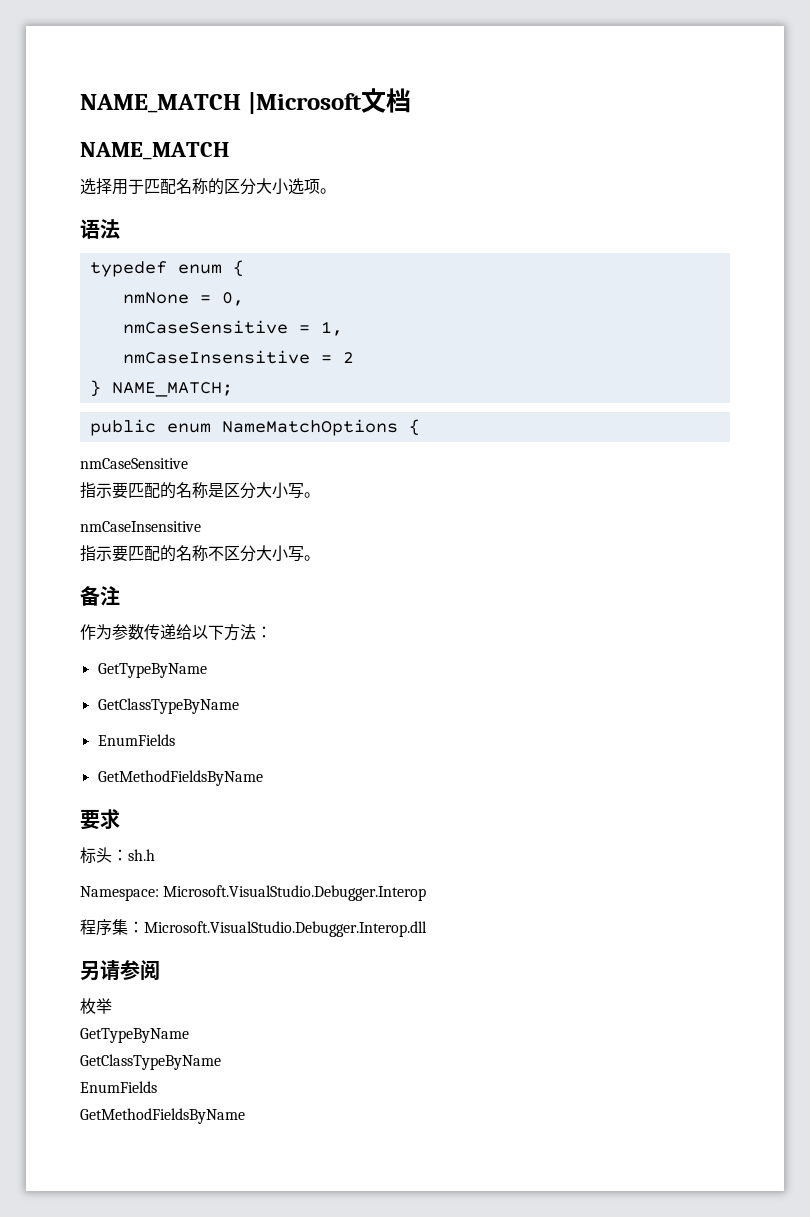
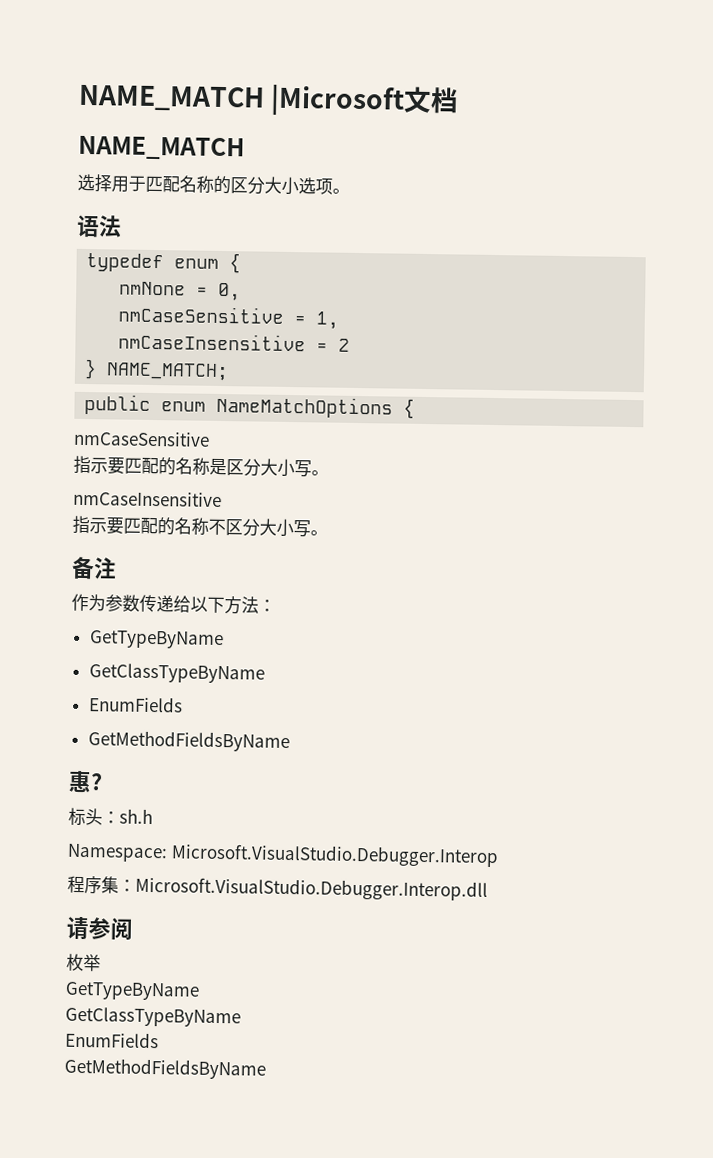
- 要求
+ 惠?
- 另请参阅
+ 请参阅

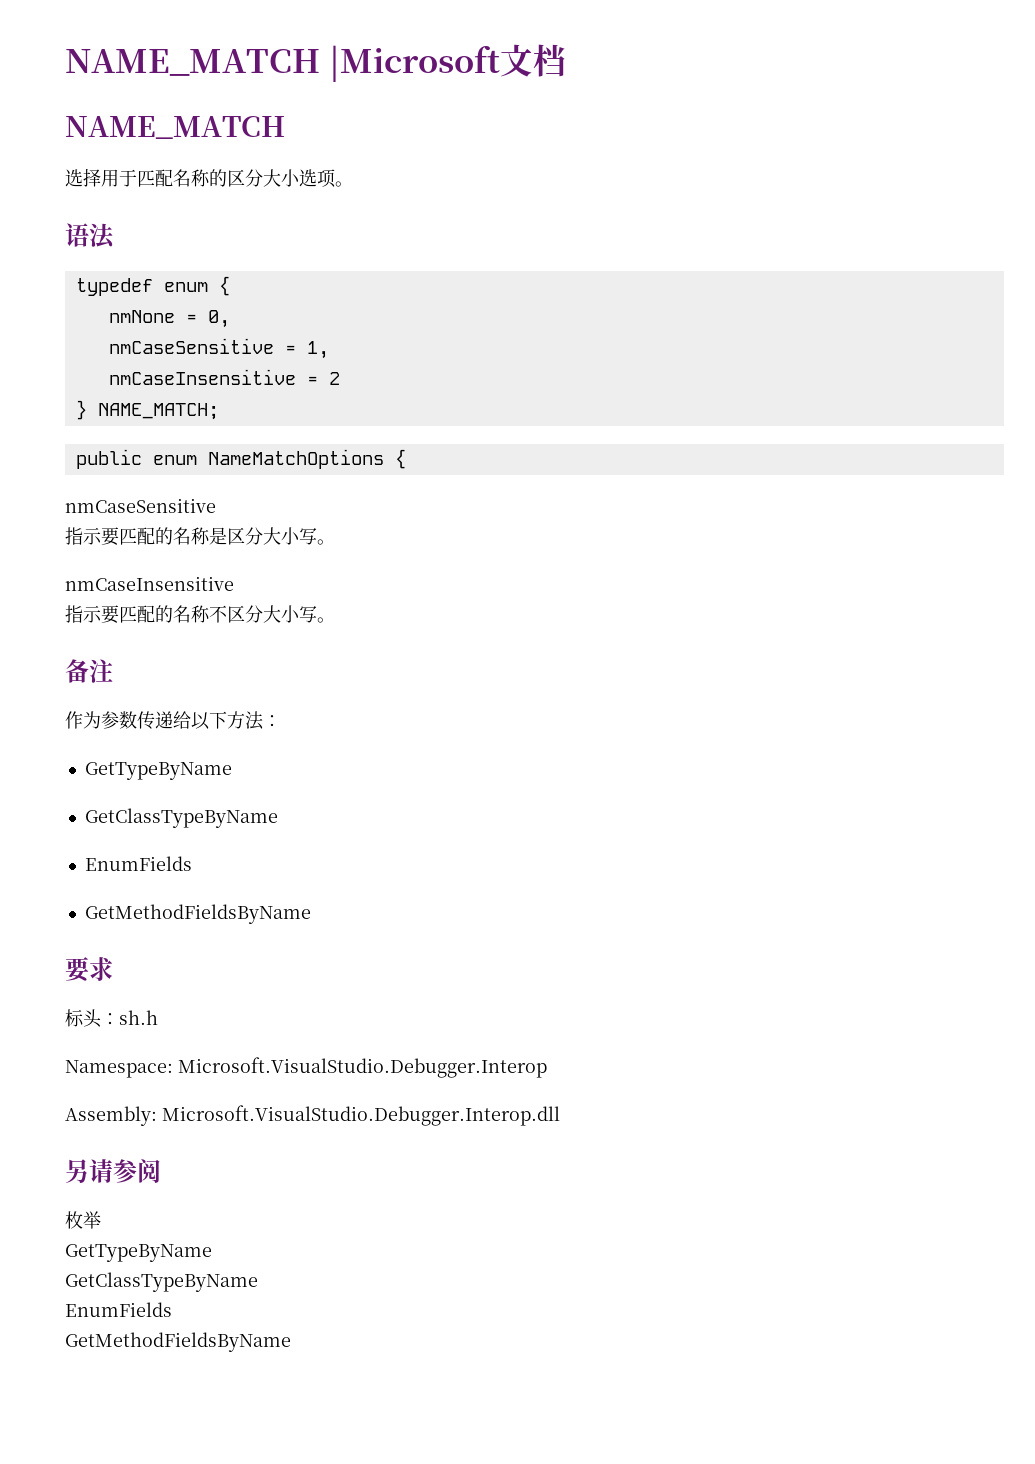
- 惠?
+ 要求
- 程序集：Microsoft.VisualStudio.Debugger.Interop.dll
+ Assembly: Microsoft.VisualStudio.Debugger.Interop.dll
- 请参阅
+ 另请参阅

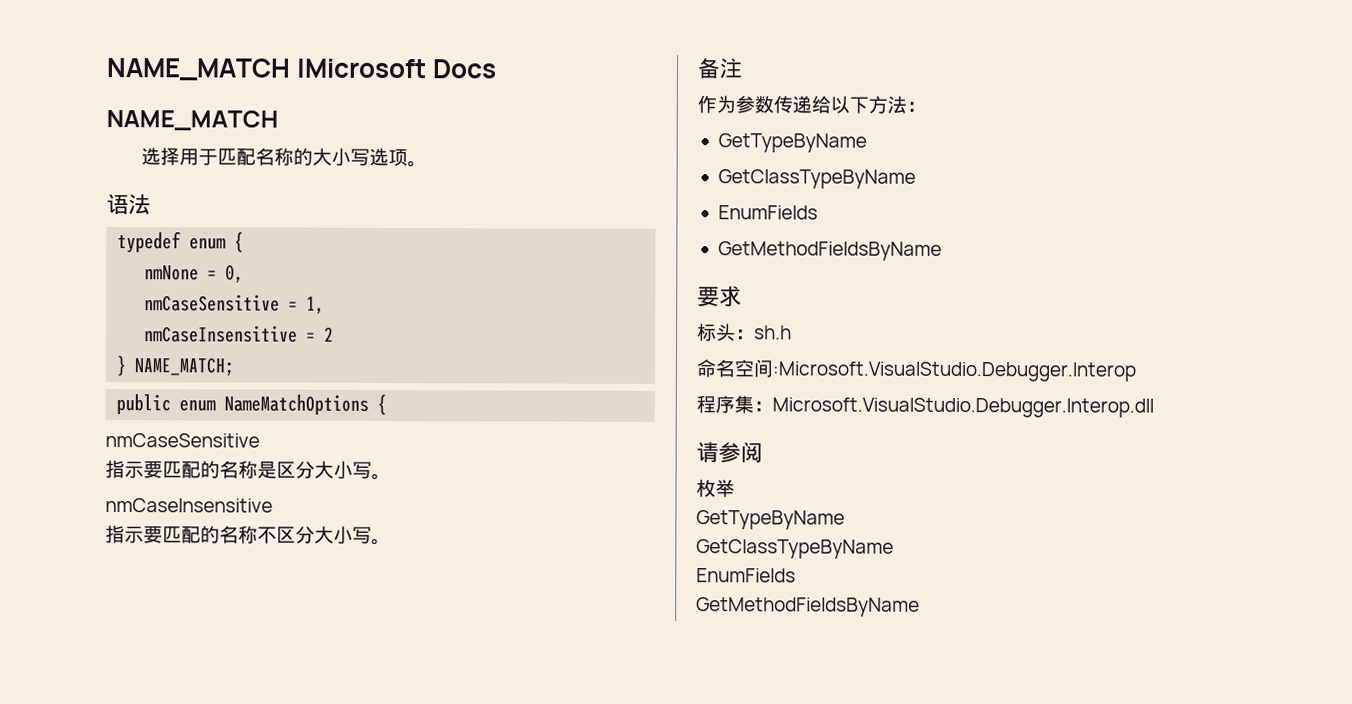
- NAME_MATCH |Microsoft文档
+ NAME_MATCH |Microsoft Docs
- 选择用于匹配名称的区分大小选项。
+ 选择用于匹配名称的大小写选项。
- Namespace: Microsoft.VisualStudio.Debugger.Interop
- Assembly: Microsoft.VisualStudio.Debugger.Interop.dll
+ 命名空间:Microsoft.VisualStudio.Debugger.Interop
+ 程序集：Microsoft.VisualStudio.Debugger.Interop.dll
- 另请参阅
+ 请参阅

